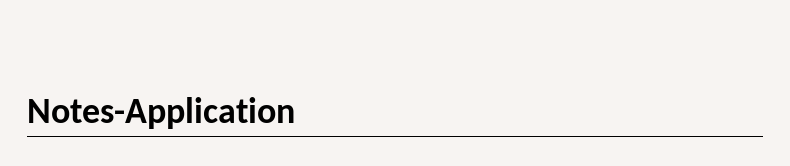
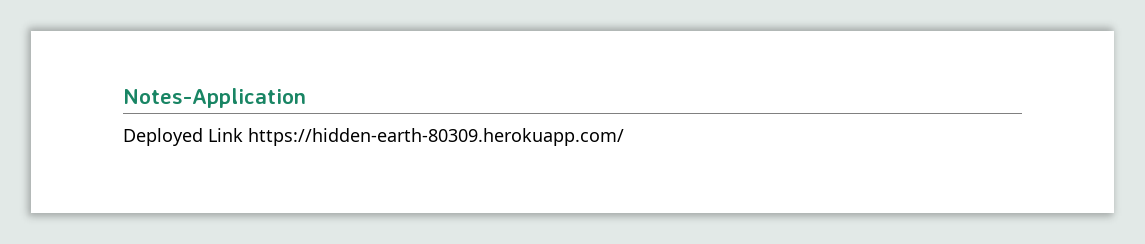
+ Deployed Link https://hidden-earth-80309.herokuapp.com/

